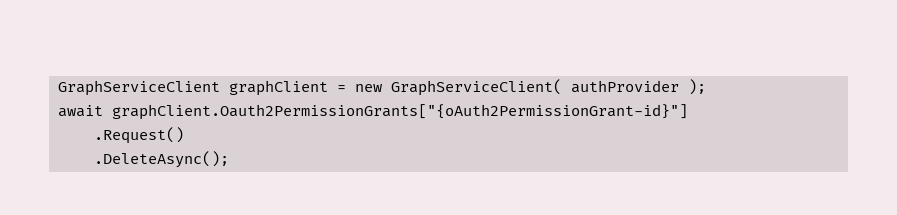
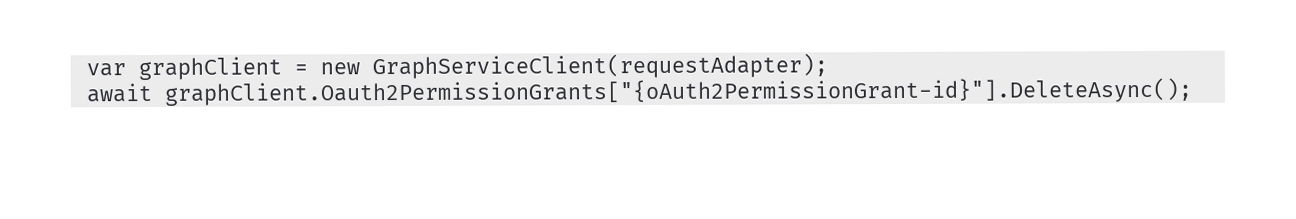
- GraphServiceClient graphClient = new GraphServiceClient( authProvider );
- await graphClient.Oauth2PermissionGrants["{oAuth2PermissionGrant-id}"]
- .Request()
- .DeleteAsync();
+ var graphClient = new GraphServiceClient(requestAdapter);
+ await graphClient.Oauth2PermissionGrants["{oAuth2PermissionGrant-id}"].DeleteAsync();

